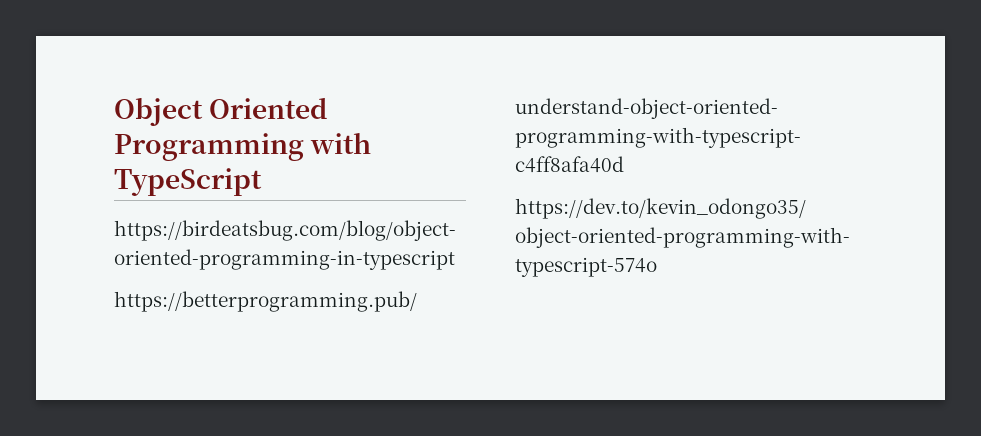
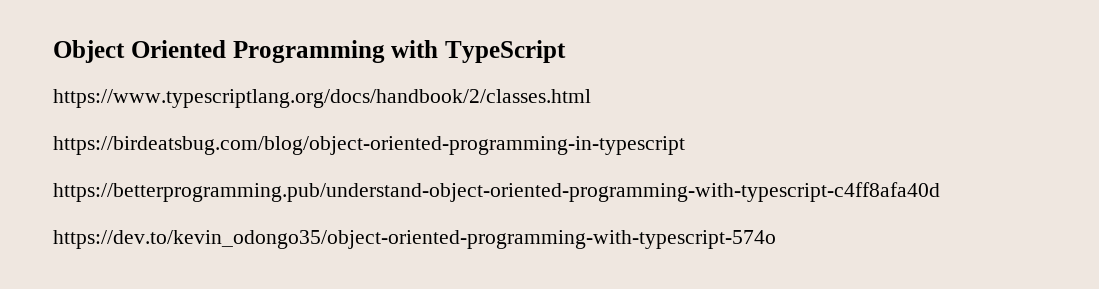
+ https://www.typescriptlang.org/docs/handbook/2/classes.html

